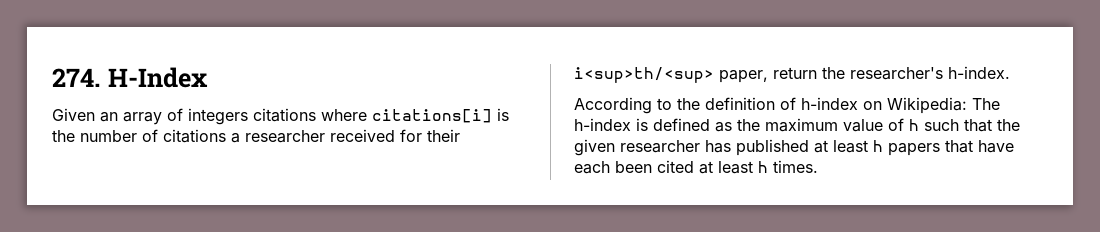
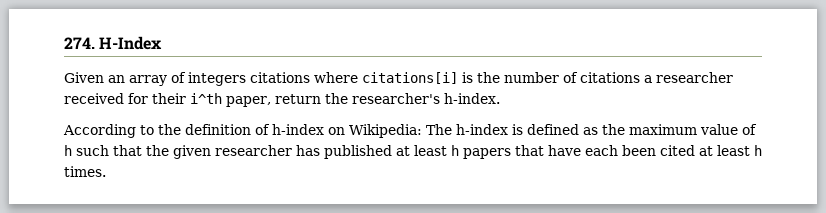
- Given an array of integers citations where citations[i] is the number of citations a researcher received for their i<sup>th/<sup> paper, return the researcher's h-index.
+ Given an array of integers citations where citations[i] is the number of citations a researcher received for their i^th paper, return the researcher's h-index.

